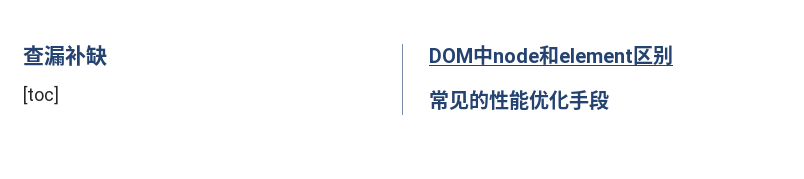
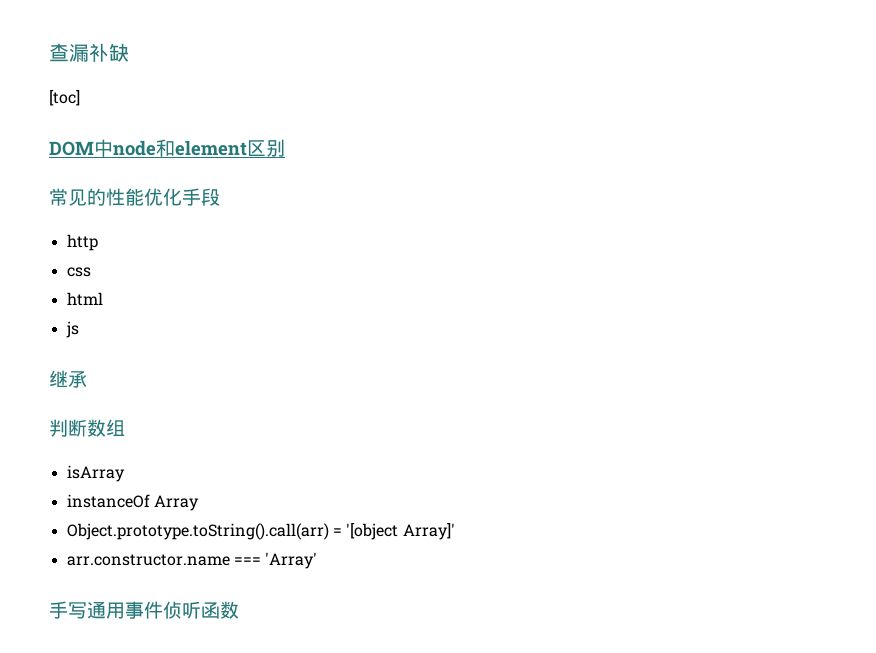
+ http
+ css
+ html
+ js
+ 继承
+ 判断数组
+ isArray
+ instanceOf Array
+ Object.prototype.toString().call(arr) = '[object Array]'
+ arr.constructor.name === 'Array'
+ 手写通用事件侦听函数

